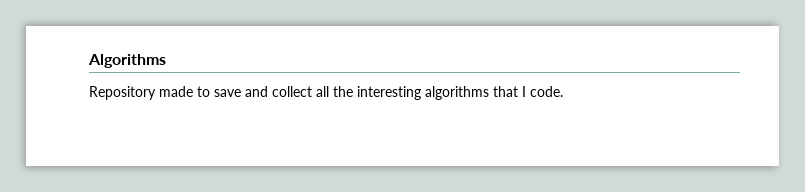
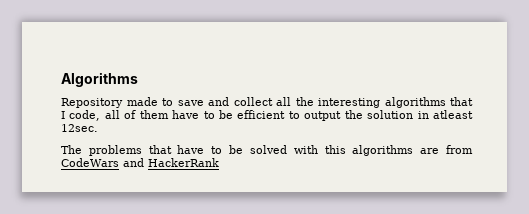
- Repository made to save and collect all the interesting algorithms that I code.
+ Repository made to save and collect all the interesting algorithms that I code, all of them have to be efficient to output the solution in atleast 12sec.
+ The problems that have to be solved with this algorithms are from CodeWars and HackerRank

